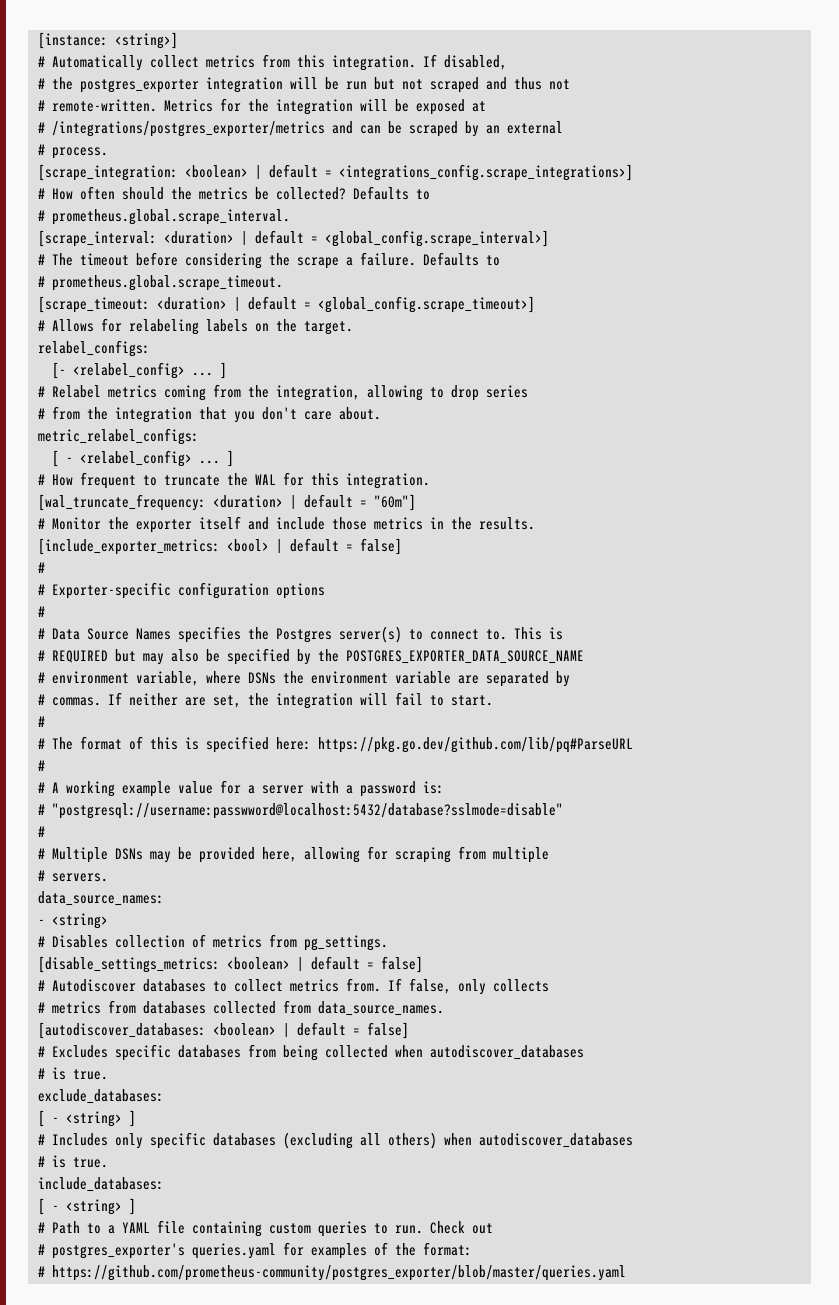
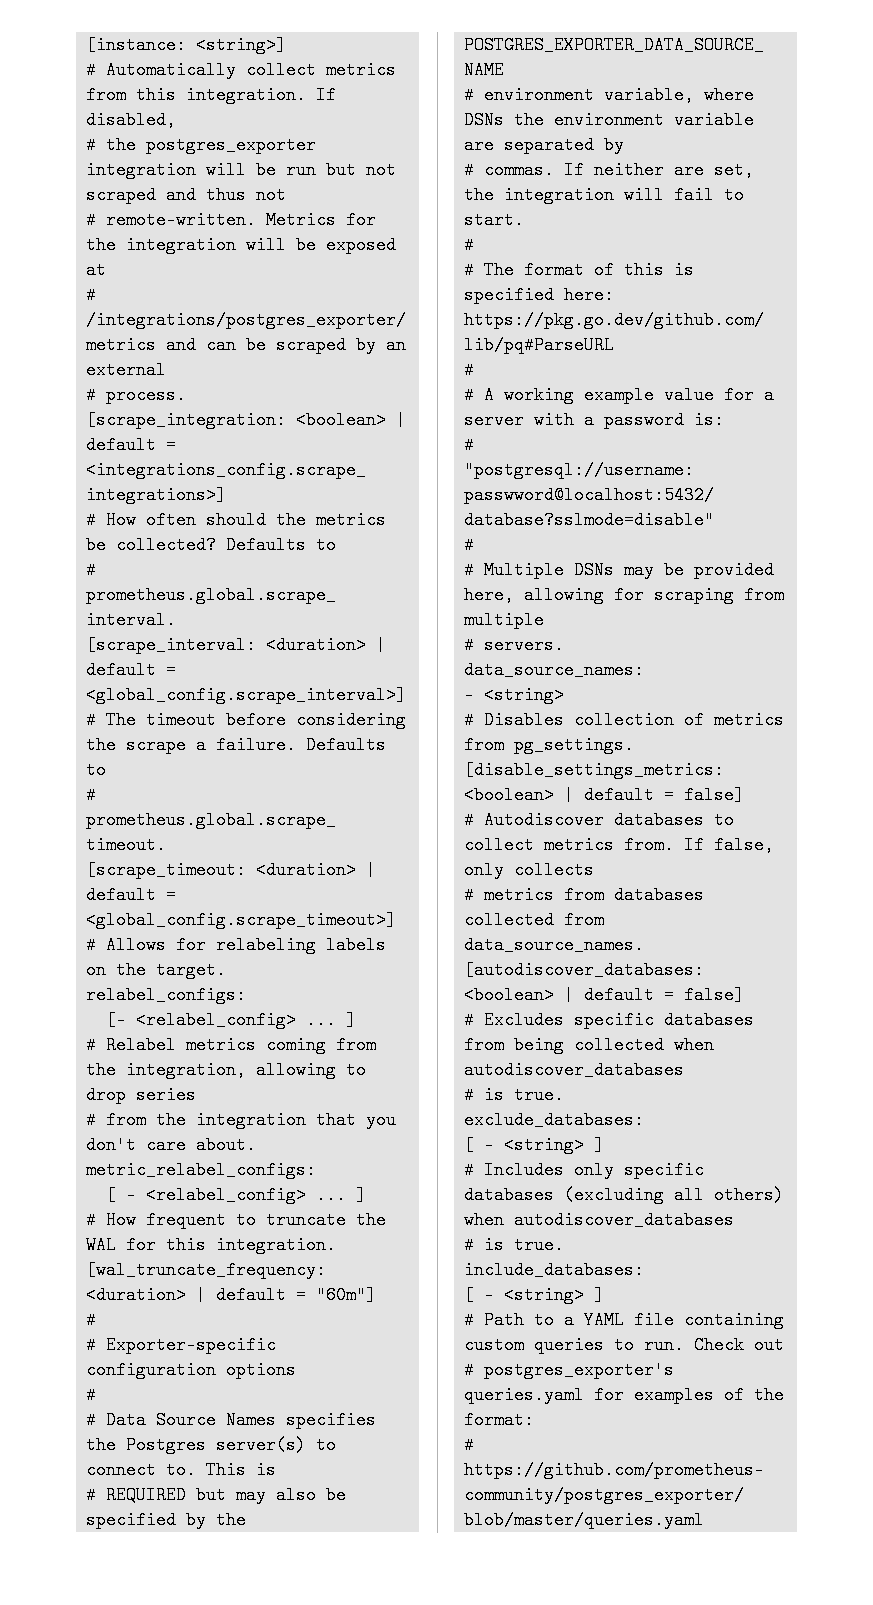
- # Monitor the exporter itself and include those metrics in the results.
- [include_exporter_metrics: <bool> | default = false]

